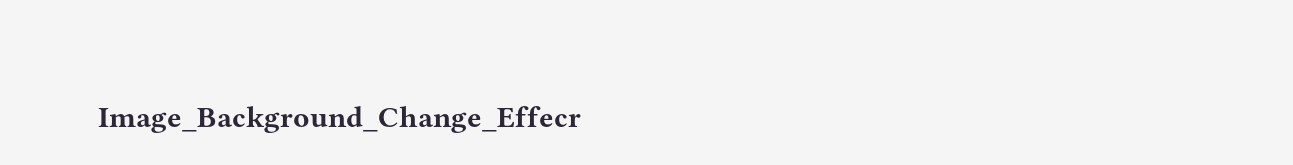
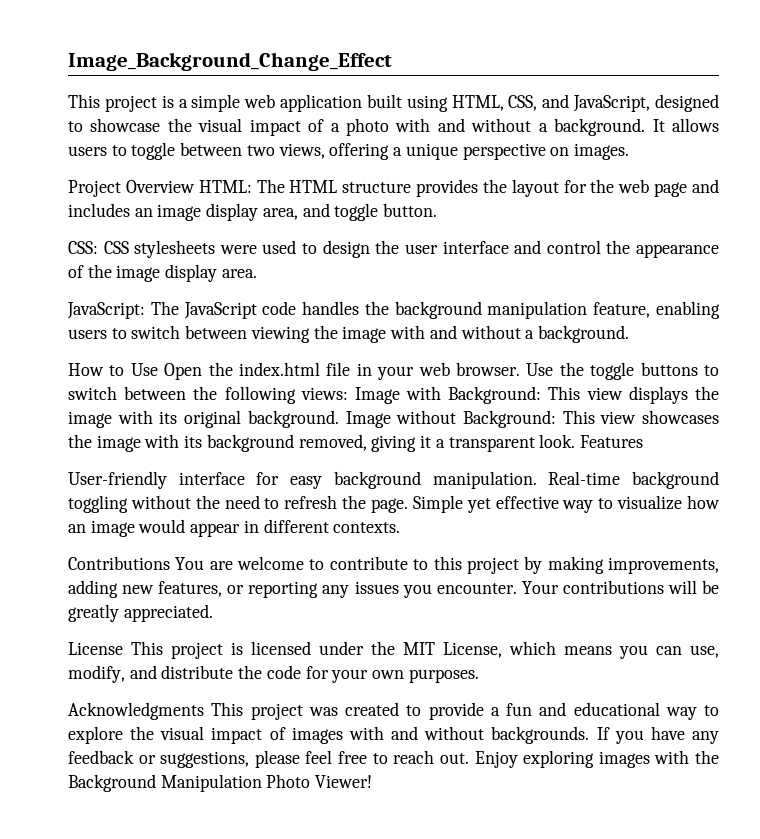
- Image_Background_Change_Effecr
+ Image_Background_Change_Effect
+ This project is a simple web application built using HTML, CSS, and JavaScript, designed to showcase the visual impact of a photo with and without a background. It allows users to toggle between two views, offering a unique perspective on images.
+ Project Overview HTML: The HTML structure provides the layout for the web page and includes an image display area, and toggle button.
+ CSS: CSS stylesheets were used to design the user interface and control the appearance of the image display area.
+ JavaScript: The JavaScript code handles the background manipulation feature, enabling users to switch between viewing the image with and without a background.
+ How to Use Open the index.html file in your web browser. Use the toggle buttons to switch between the following views: Image with Background: This view displays the image with its original background. Image without Background: This view showcases the image with its background removed, giving it a transparent look. Features
+ User-friendly interface for easy background manipulation. Real-time background toggling without the need to refresh the page. Simple yet effective way to visualize how an image would appear in different contexts.
+ Contributions You are welcome to contribute to this project by making improvements, adding new features, or reporting any issues you encounter. Your contributions will be greatly appreciated.
+ License This project is licensed under the MIT License, which means you can use, modify, and distribute the code for your own purposes.
+ Acknowledgments This project was created to provide a fun and educational way to explore the visual impact of images with and without backgrounds. If you have any feedback or suggestions, please feel free to reach out. Enjoy exploring images with the Background Manipulation Photo Viewer!

